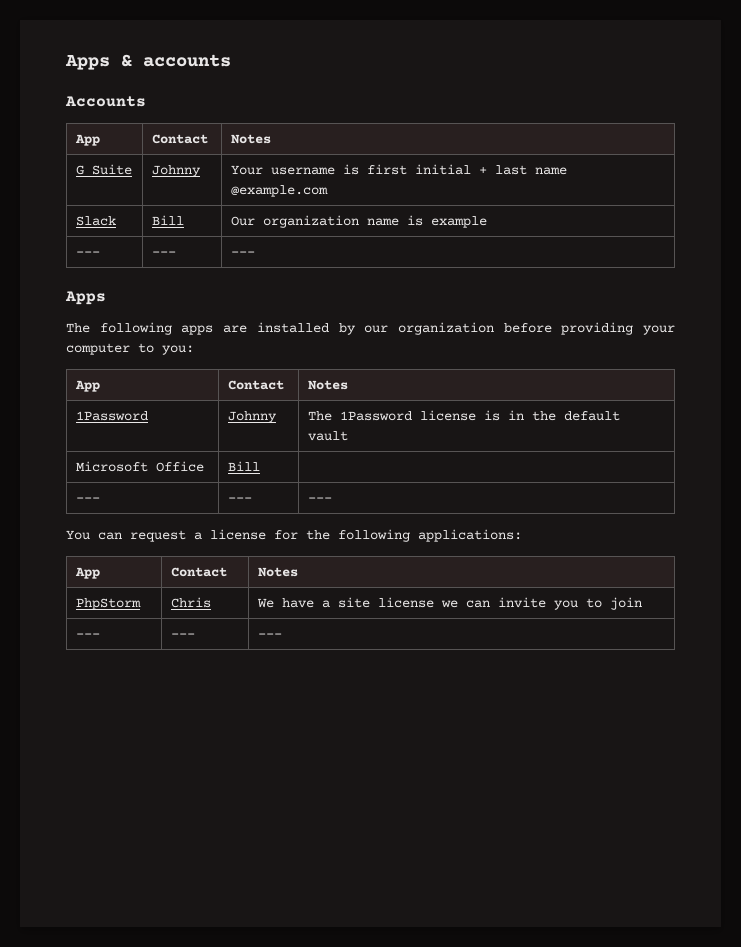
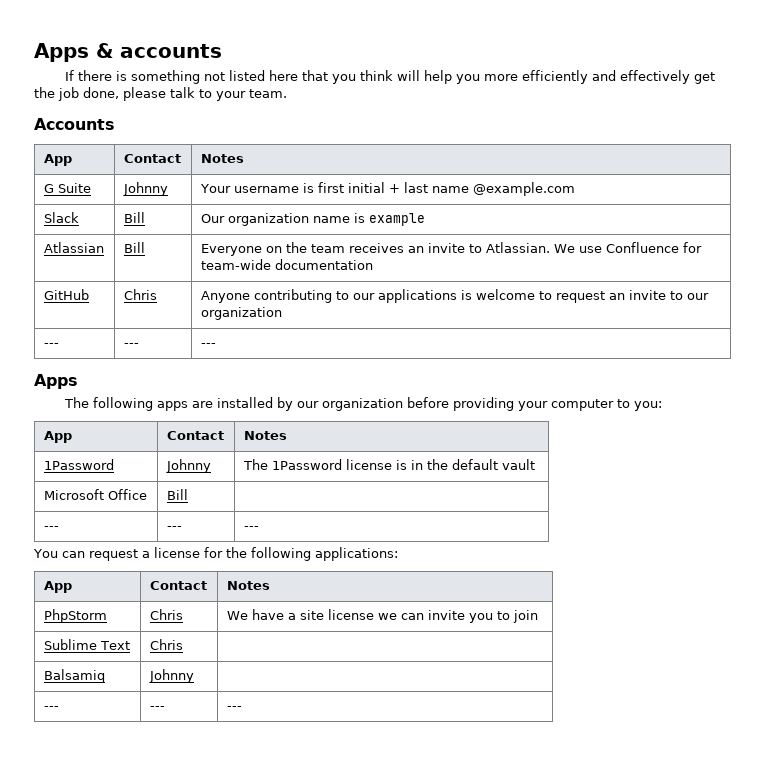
+ If there is something not listed here that you think will help you more efficiently and effectively get the job done, please talk to your team.
+ Atlassian | Bill | Everyone on the team receives an invite to Atlassian. We use Confluence for team-wide documentation
+ GitHub | Chris | Anyone contributing to our applications is welcome to request an invite to our organization
+ Sublime Text | Chris |
+ Balsamiq | Johnny |

